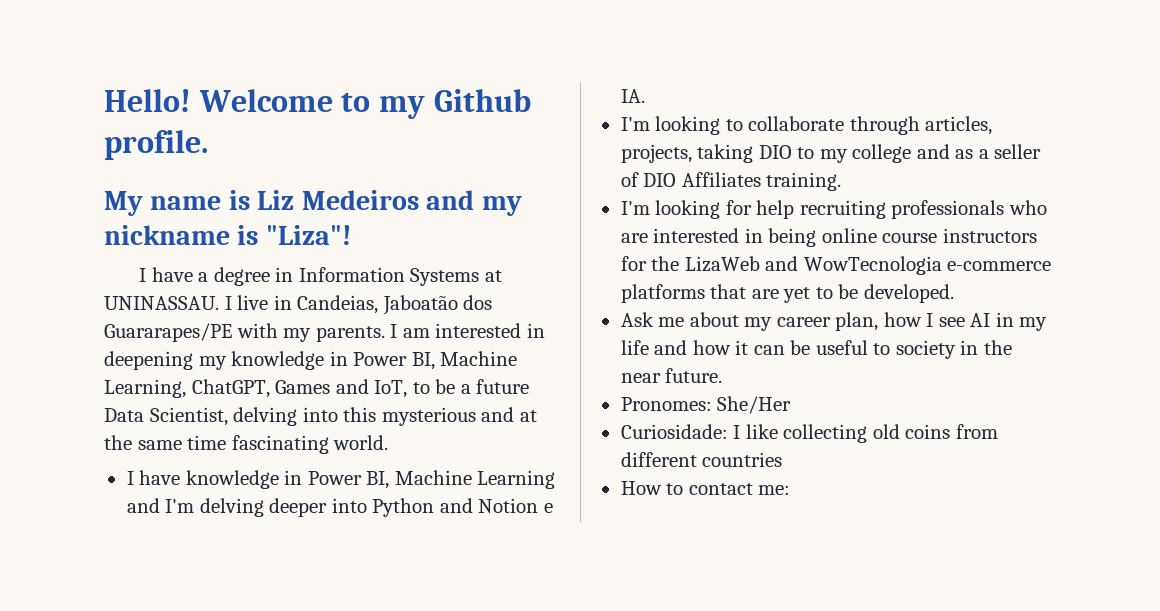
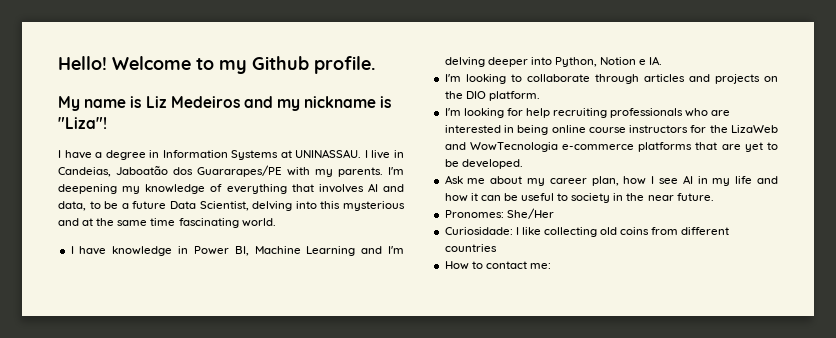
- I am interested in deepening my knowledge in Power BI, Machine Learning, ChatGPT, Games and IoT, to be a future Data Scientist, delving into this mysterious and at the same time fascinating world.
+ I'm deepening my knowledge of everything that involves AI and data, to be a future Data Scientist, delving into this mysterious and at the same time fascinating world.
- I have knowledge in Power BI, Machine Learning and I'm delving deeper into Python and Notion e IA.
+ I have knowledge in Power BI, Machine Learning and I'm delving deeper into Python, Notion e IA.
- I'm looking to collaborate through articles, projects, taking DIO to my college and as a seller of DIO Affiliates training.
+ I'm looking to collaborate through articles and projects on the DIO platform.

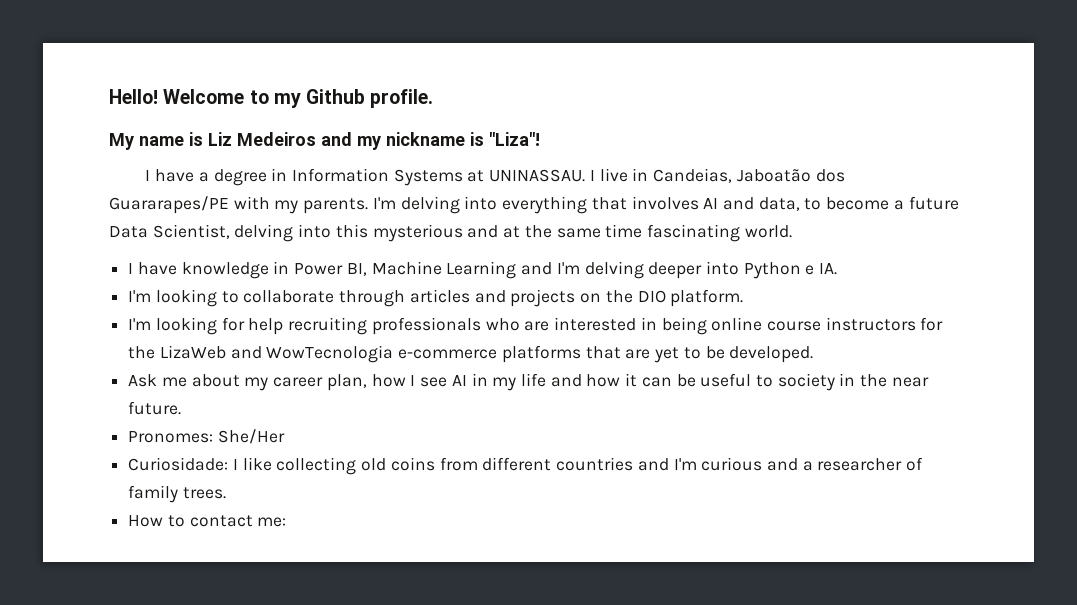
- I'm deepening my knowledge of everything that involves AI and data, to be a future Data Scientist, delving into this mysterious and at the same time fascinating world.
+ I'm delving into everything that involves AI and data, to become a future Data Scientist, delving into this mysterious and at the same time fascinating world.
- I have knowledge in Power BI, Machine Learning and I'm delving deeper into Python, Notion e IA.
+ I have knowledge in Power BI, Machine Learning and I'm delving deeper into Python e IA.
- Curiosidade: I like collecting old coins from different countries
+ Curiosidade: I like collecting old coins from different countries and I'm curious and a researcher of family trees.

